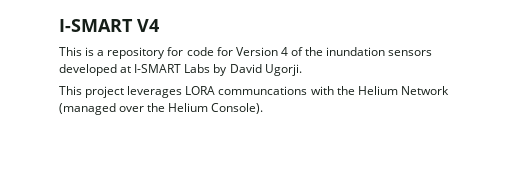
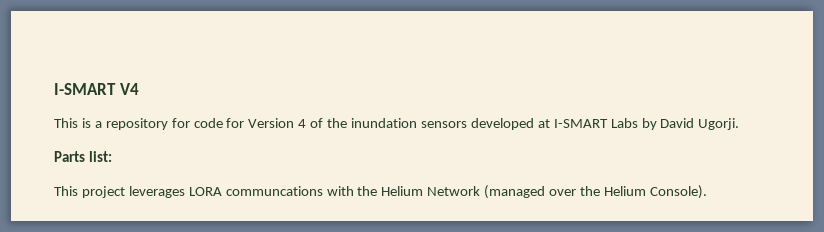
+ Parts list:

